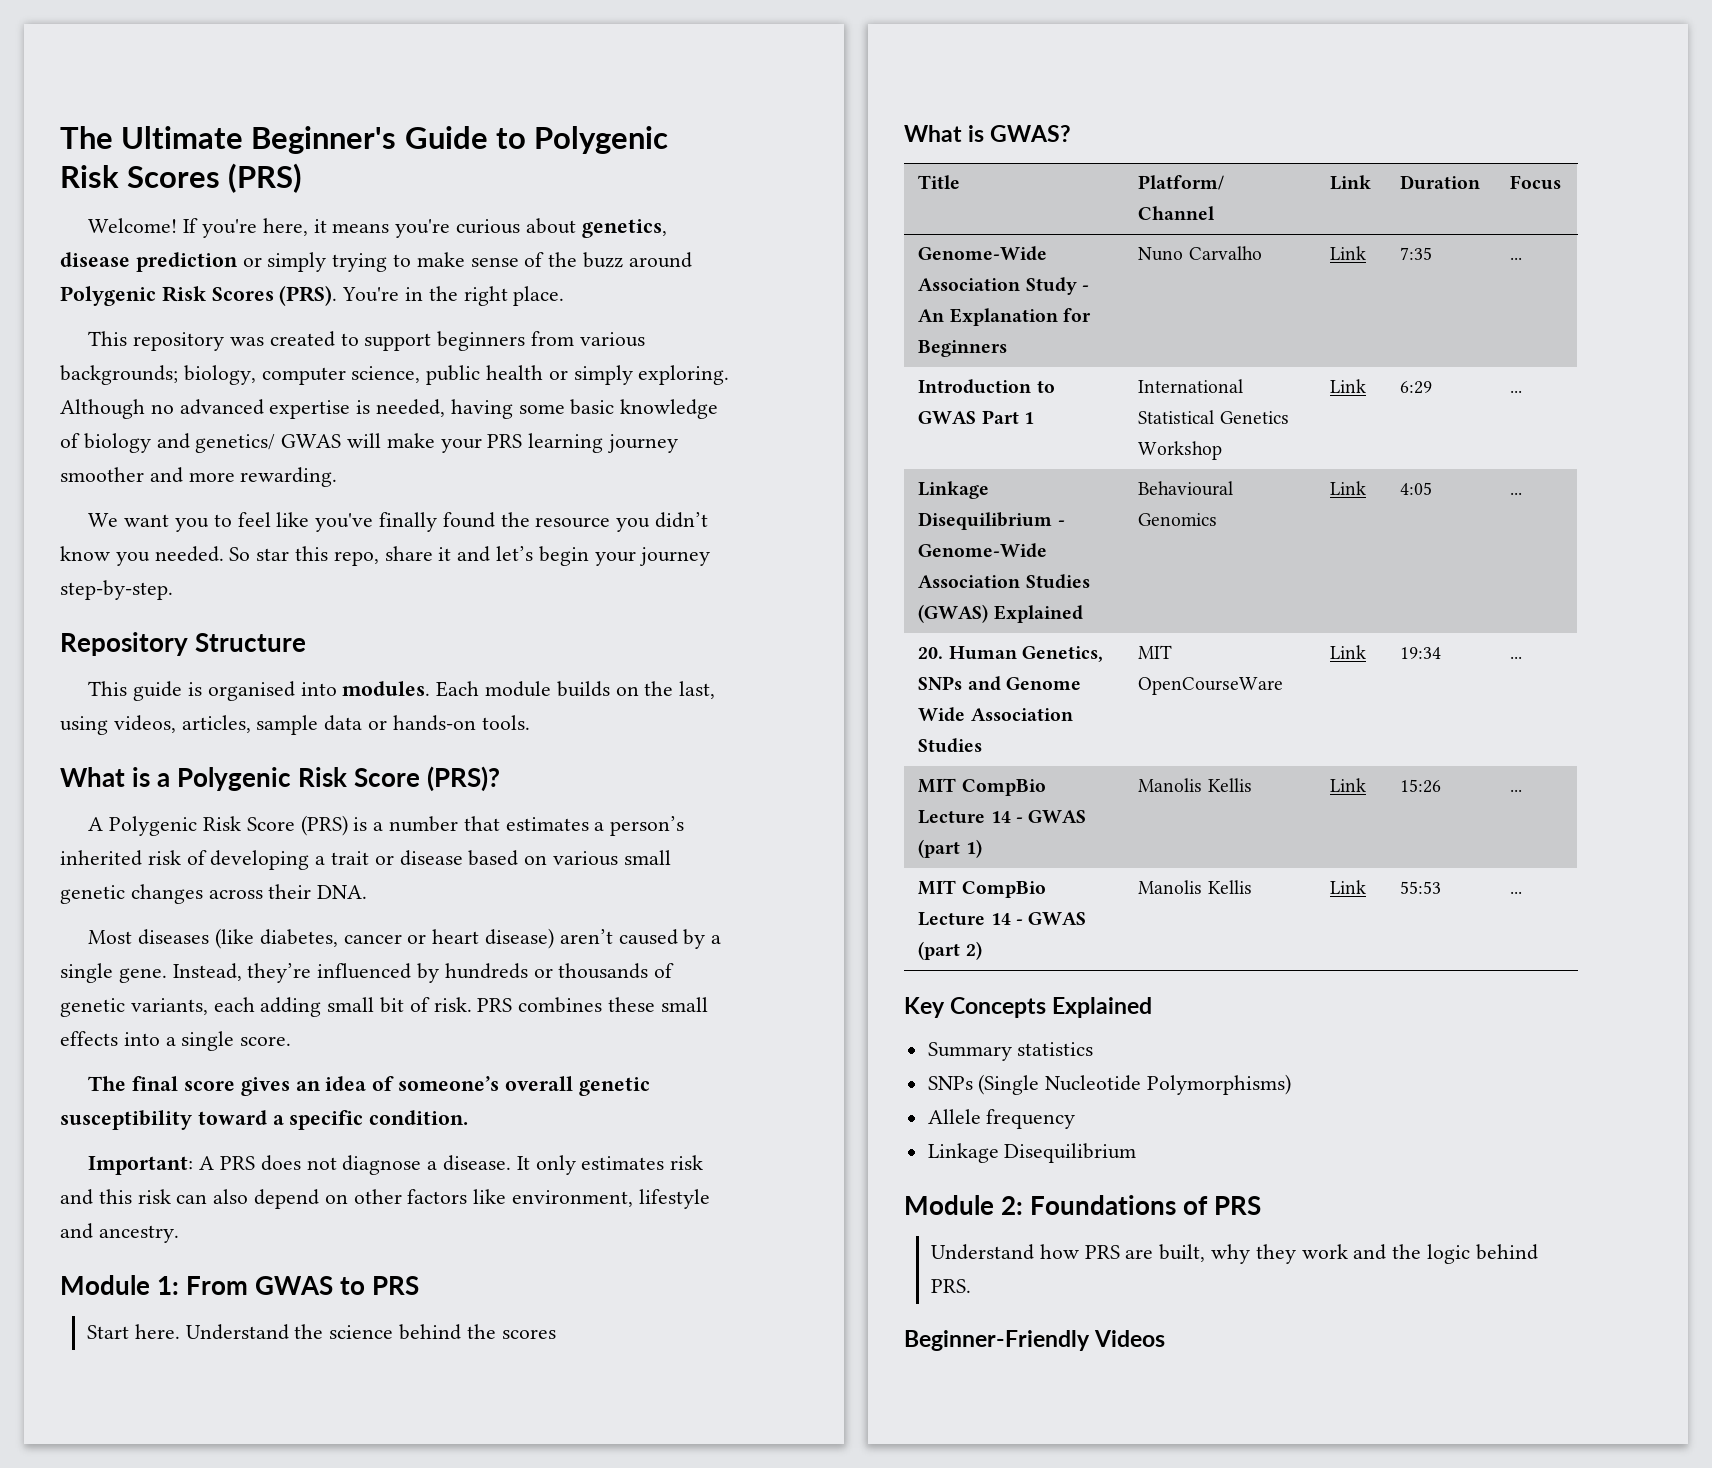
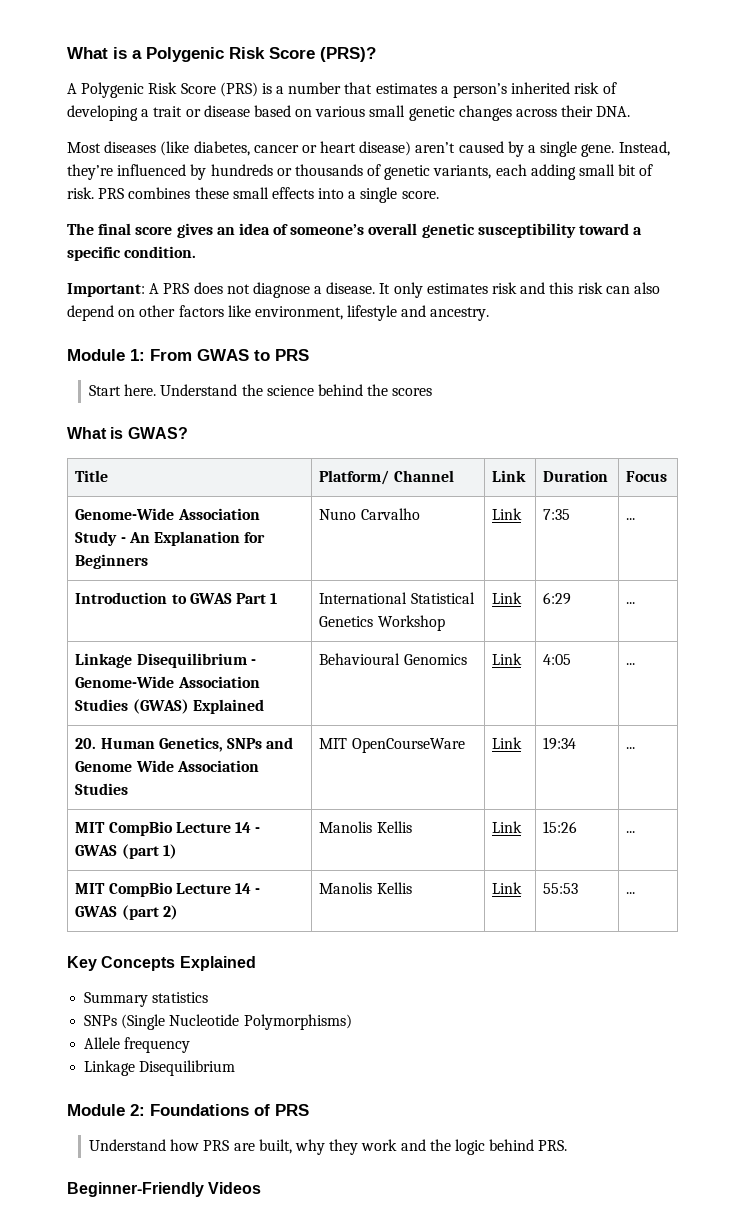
- The Ultimate Beginner's Guide to Polygenic Risk Scores (PRS)
- Welcome! If you're here, it means you're curious about genetics, disease prediction or simply trying to make sense of the buzz around Polygenic Risk Scores (PRS). You're in the right place.
- This repository was created to support beginners from various backgrounds; biology, computer science, public health or simply exploring. Although no advanced expertise is needed, having some basic knowledge of biology and genetics/ GWAS will make your PRS learning journey smoother and more rewarding.
- We want you to feel like you've finally found the resource you didn’t know you needed. So star this repo, share it and let’s begin your journey step-by-step.
- Repository Structure
- This guide is organised into modules. Each module builds on the last, using videos, articles, sample data or hands-on tools.

